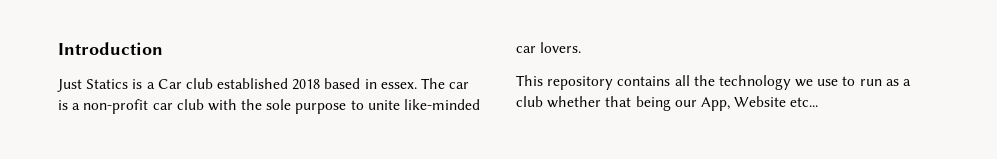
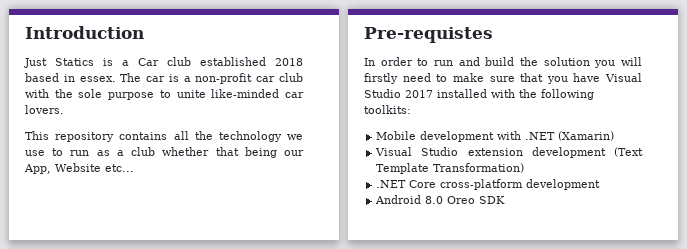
+ Pre-requistes
+ In order to run and build the solution you will firstly need to make sure that you have Visual Studio 2017 installed with the following toolkits:
+ Mobile development with .NET (Xamarin)
+ Visual Studio extension development (Text Template Transformation)
+ .NET Core cross-platform development
+ Android 8.0 Oreo SDK

